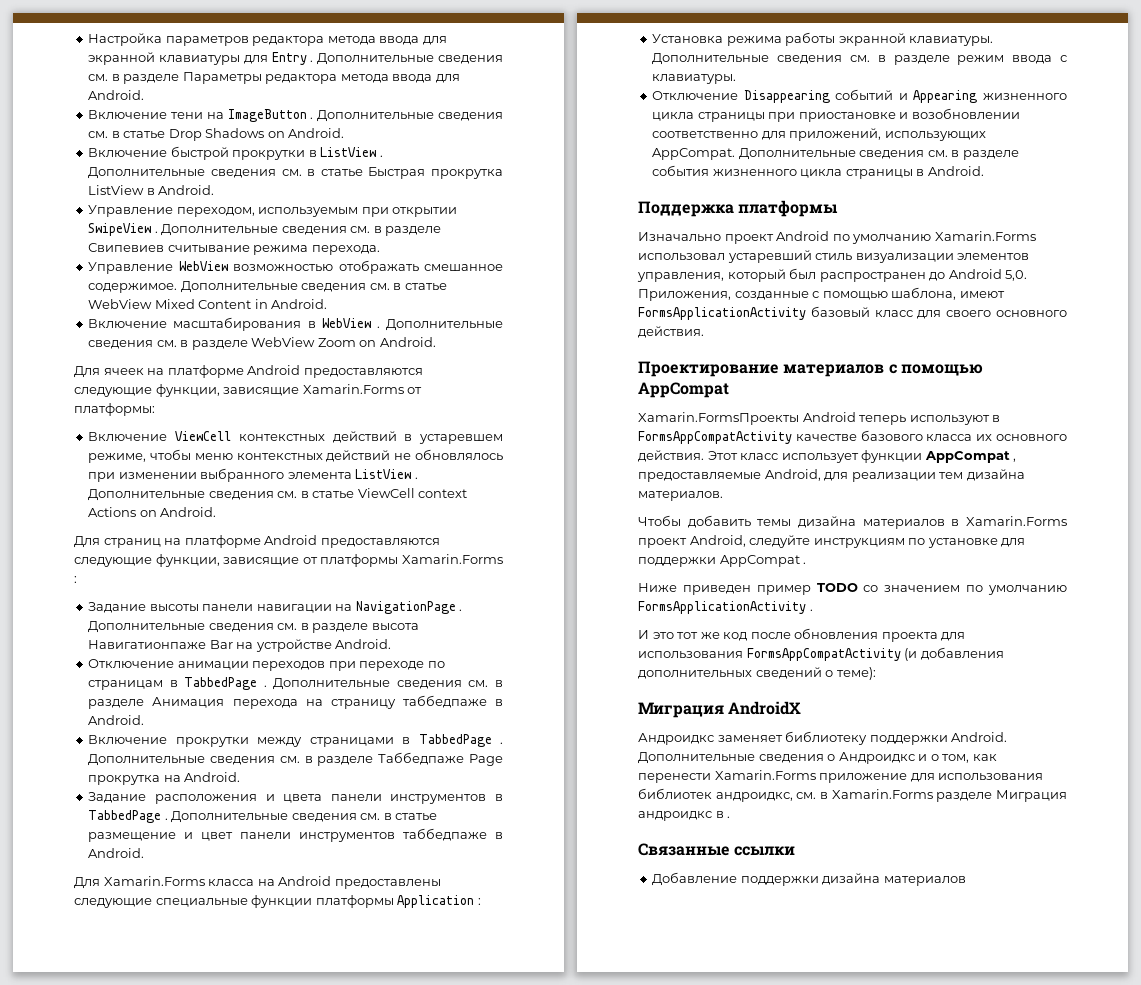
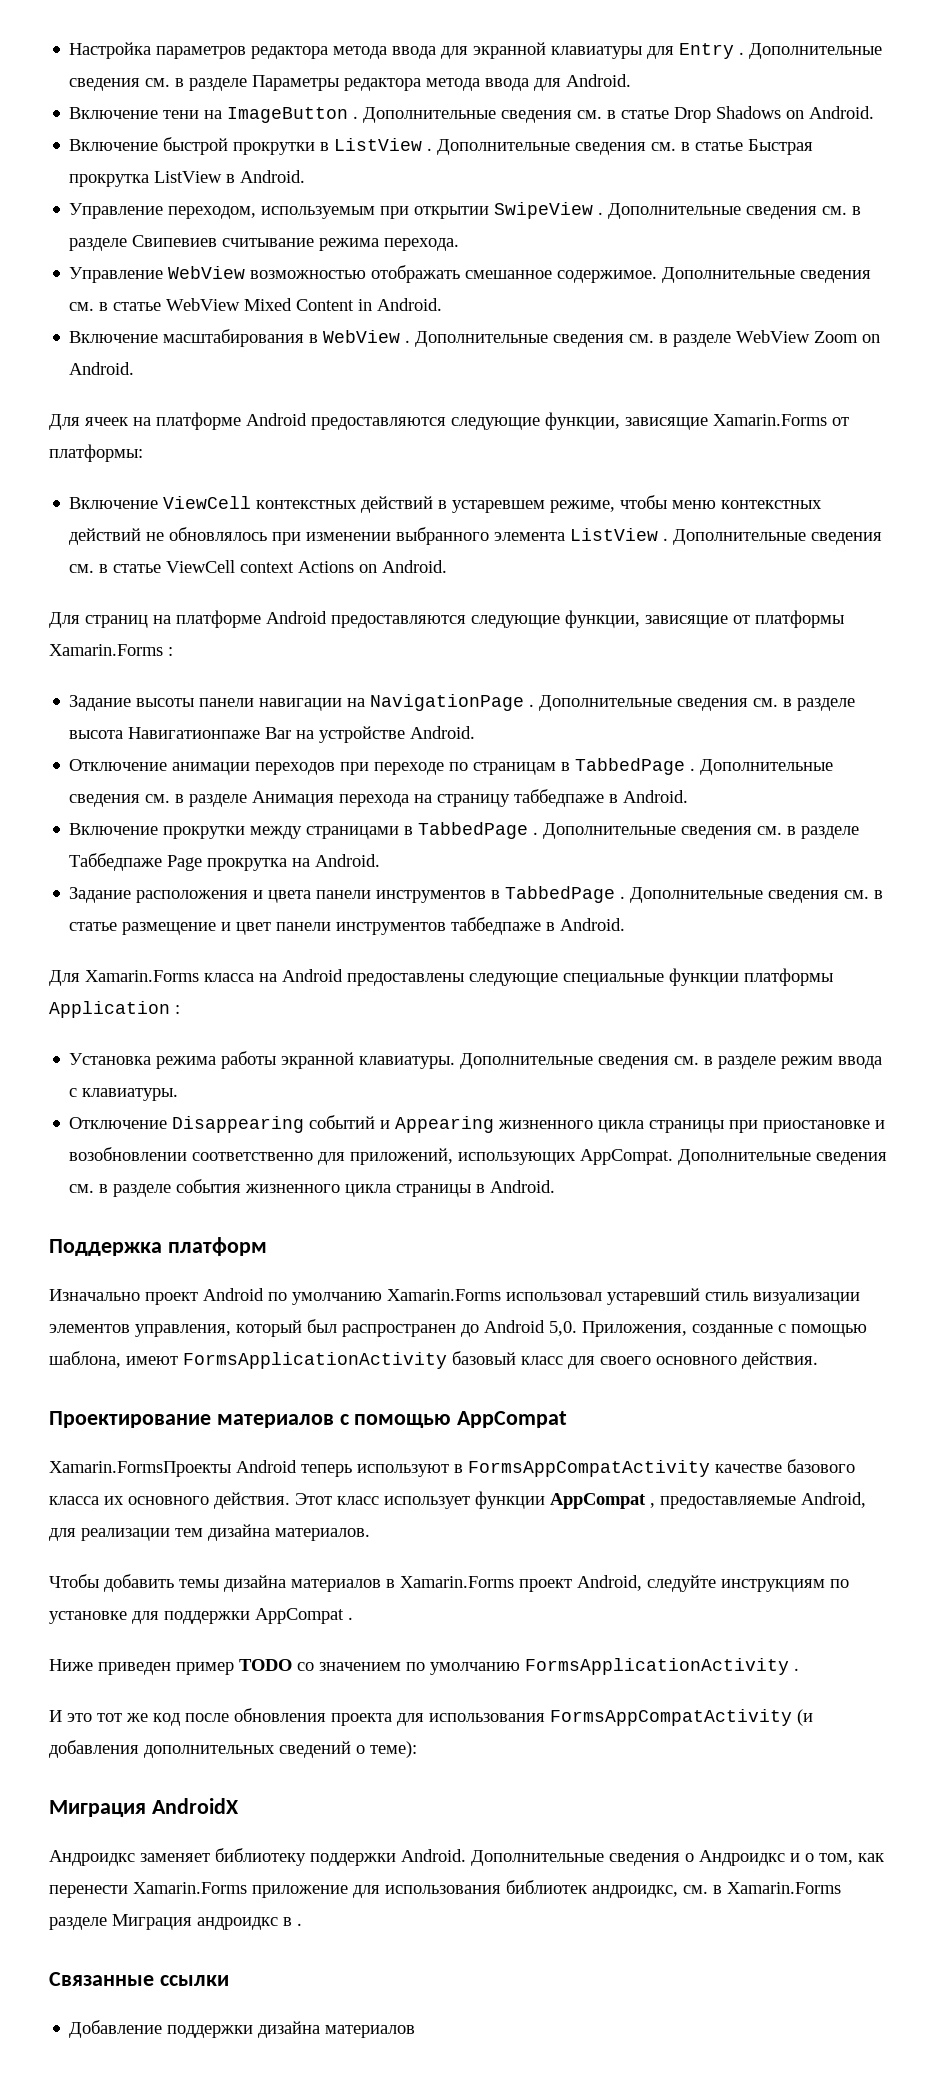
- Поддержка платформы
+ Поддержка платформ

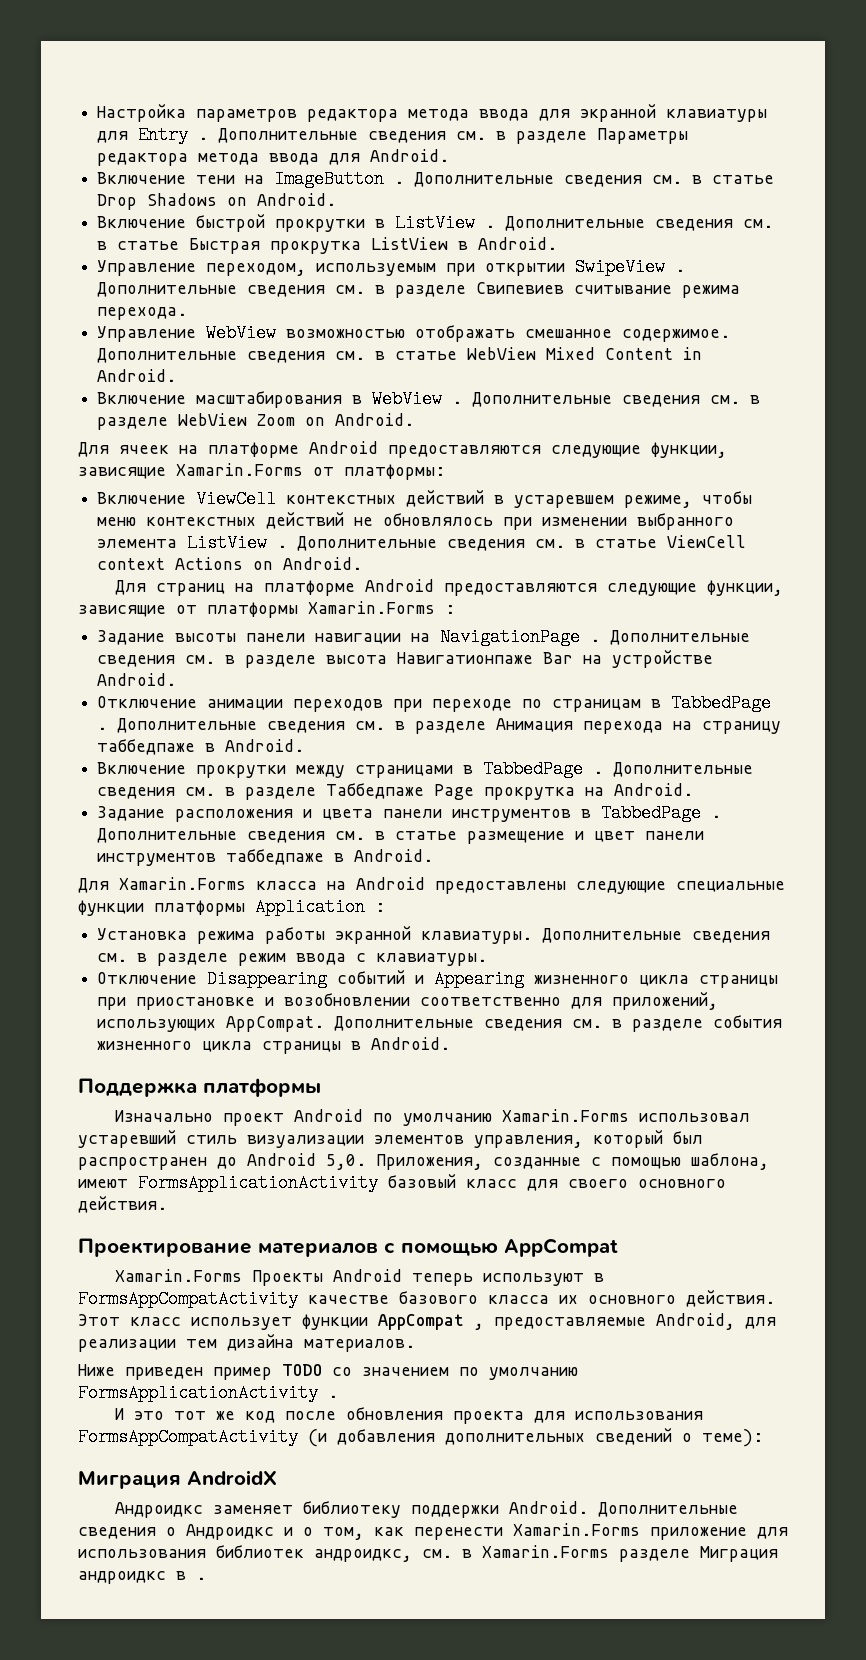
- Поддержка платформ
+ Поддержка платформы
- Xamarin.FormsПроекты Android теперь используют в FormsAppCompatActivity качестве базового класса их основного действия.
+ Xamarin.Forms Проекты Android теперь используют в FormsAppCompatActivity качестве базового класса их основного действия.
- Чтобы добавить темы дизайна материалов в Xamarin.Forms проект Android, следуйте инструкциям по установке для поддержки AppCompat .
- Связанные ссылки
- Добавление поддержки дизайна материалов

